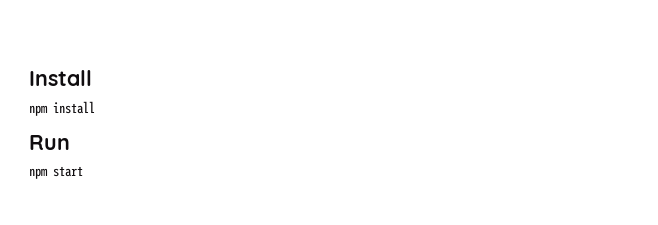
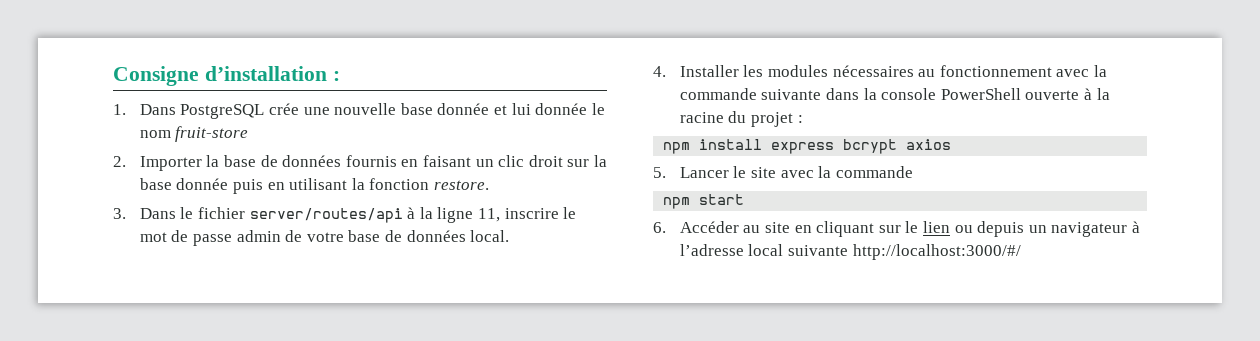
- Install
- npm install
- Run
+ Consigne d’installation :
+ 1. Dans PostgreSQL crée une nouvelle base donnée et lui donnée le nom fruit-store
+ 2. Importer la base de données fournis en faisant un clic droit sur la base donnée puis en utilisant la fonction restore.
+ 3. Dans le fichier server/routes/api à la ligne 11, inscrire le mot de passe admin de votre base de données local.
+ 4. Installer les modules nécessaires au fonctionnement avec la commande suivante dans la console PowerShell ouverte à la racine du projet :
+ npm install express bcrypt axios
+ 5. Lancer le site avec la commande
  npm start
+ 6. Accéder au site en cliquant sur le lien ou depuis un navigateur à l’adresse local suivante http://localhost:3000/#/

